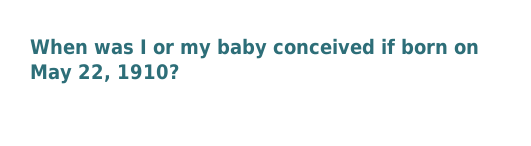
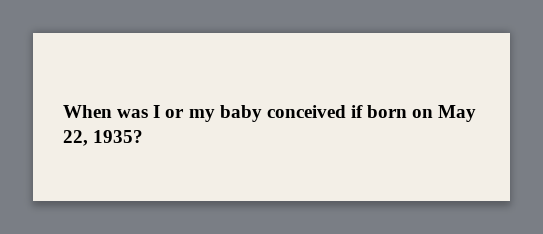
- When was I or my baby conceived if born on May 22, 1910?
+ When was I or my baby conceived if born on May 22, 1935?

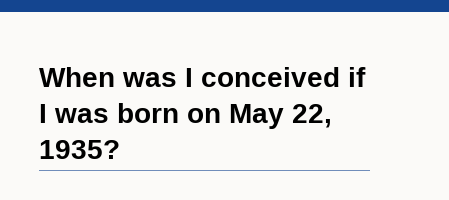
- When was I or my baby conceived if born on May 22, 1935?
+ When was I conceived if I was born on May 22, 1935?

